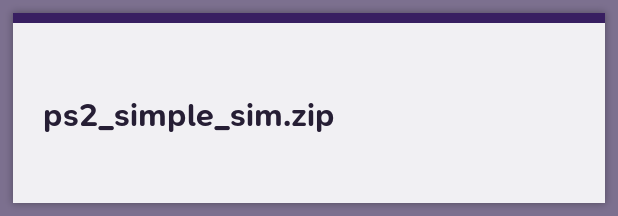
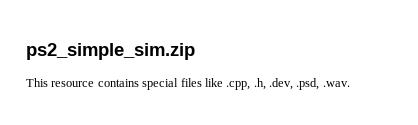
+ This resource contains special files like .cpp, .h, .dev, .psd, .wav.

